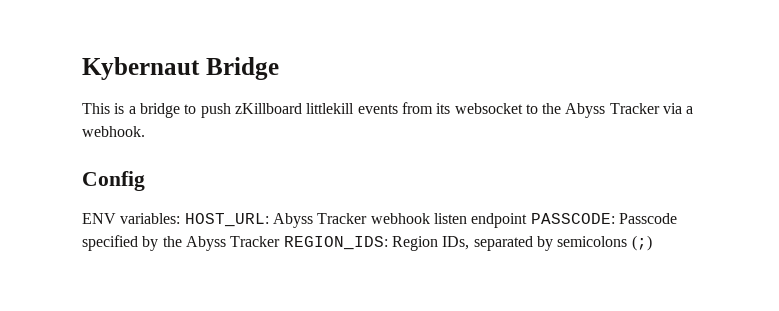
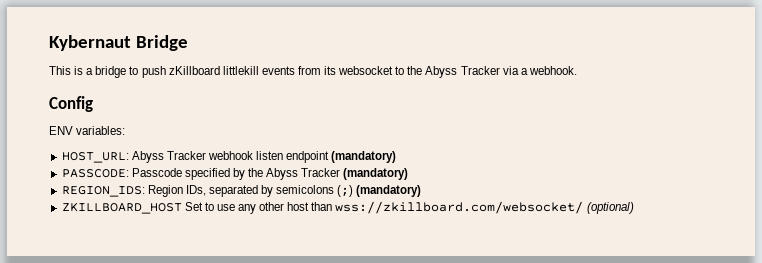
- ENV variables: HOST_URL: Abyss Tracker webhook listen endpoint PASSCODE: Passcode specified by the Abyss Tracker REGION_IDS: Region IDs, separated by semicolons (;)
+ ENV variables:
+ HOST_URL: Abyss Tracker webhook listen endpoint (mandatory)
+ PASSCODE: Passcode specified by the Abyss Tracker (mandatory)
+ REGION_IDS: Region IDs, separated by semicolons (;) (mandatory)
+ ZKILLBOARD_HOST Set to use any other host than wss://zkillboard.com/websocket/ (optional)

